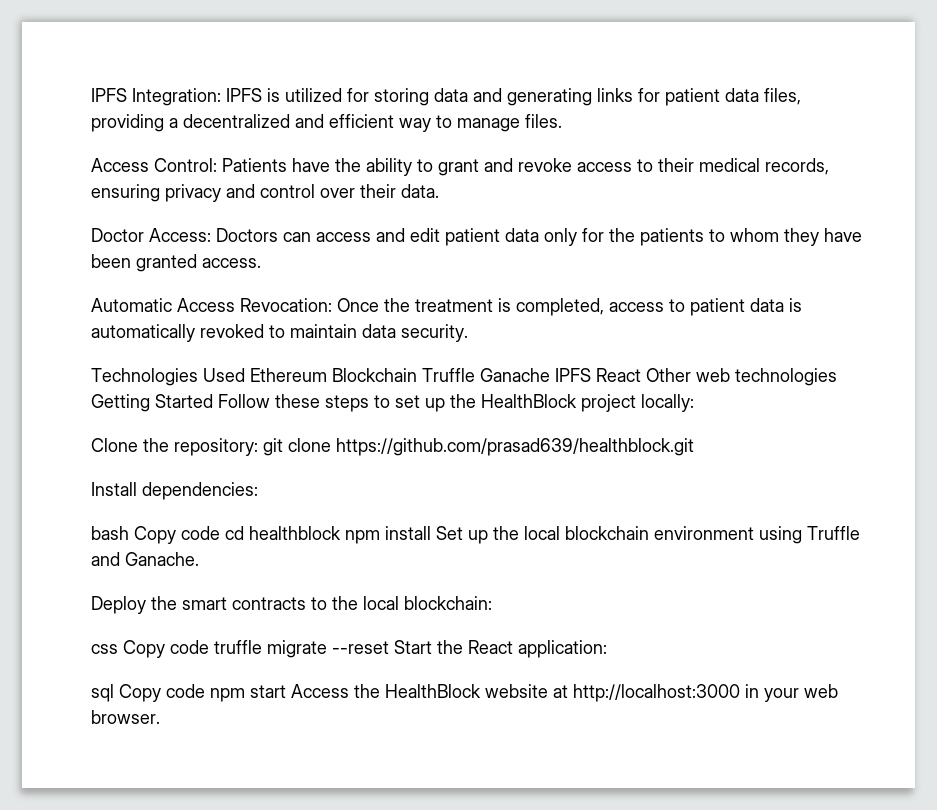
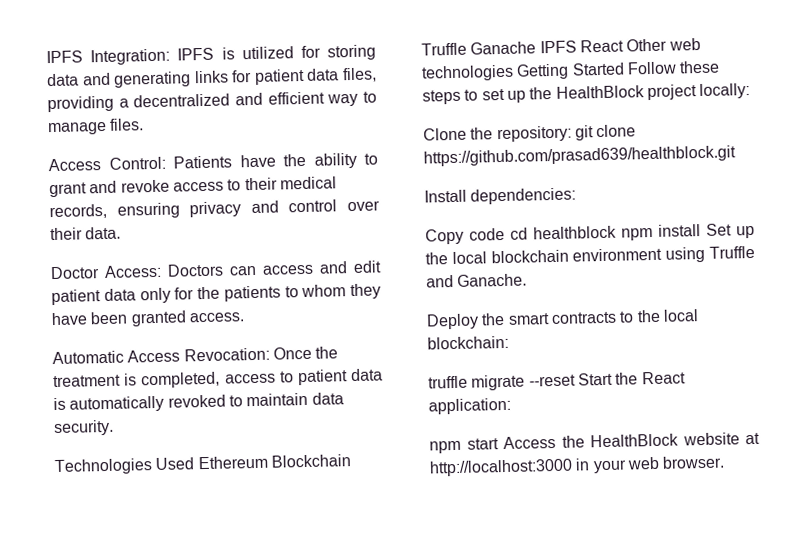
- bash Copy code cd healthblock npm install Set up the local blockchain environment using Truffle and Ganache.
+ Copy code cd healthblock npm install Set up the local blockchain environment using Truffle and Ganache.
- css Copy code truffle migrate --reset Start the React application:
+ truffle migrate --reset Start the React application:
- sql Copy code npm start Access the HealthBlock website at http://localhost:3000 in your web browser.
+ npm start Access the HealthBlock website at http://localhost:3000 in your web browser.

